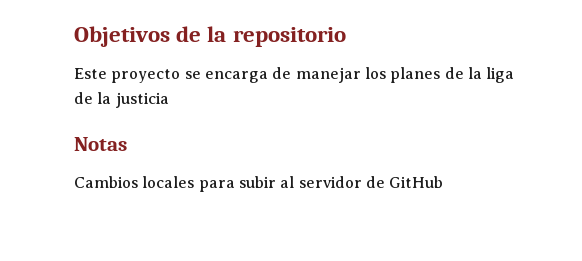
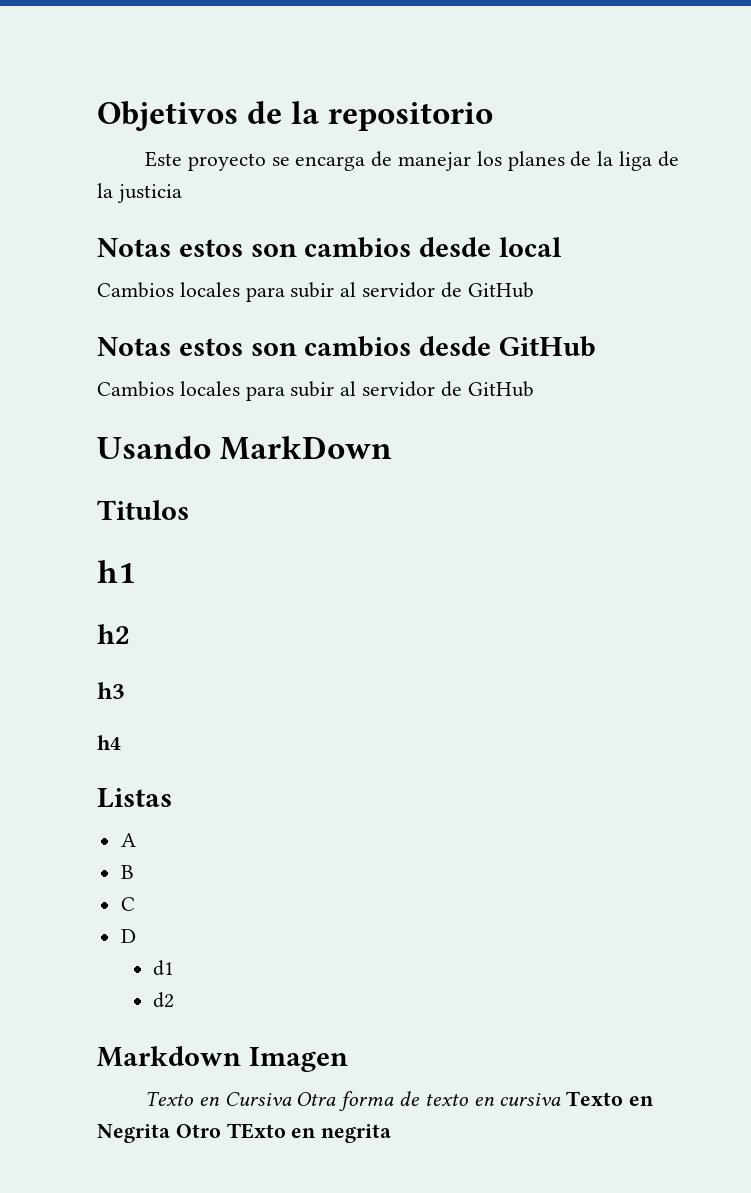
- Notas
+ Notas estos son cambios desde local
  Cambios locales para subir al servidor de GitHub
+ Notas estos son cambios desde GitHub
+ Cambios locales para subir al servidor de GitHub
+ Usando MarkDown
+ Titulos
+ h1
+ h2
+ h3
+ h4
+ Listas
+ A
+ B
+ C
+ D
+ d1
+ d2
+ Markdown Imagen
+ Texto en Cursiva Otra forma de texto en cursiva Texto en Negrita Otro TExto en negrita

